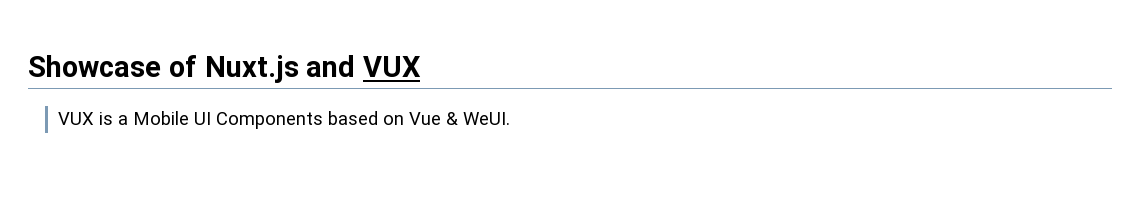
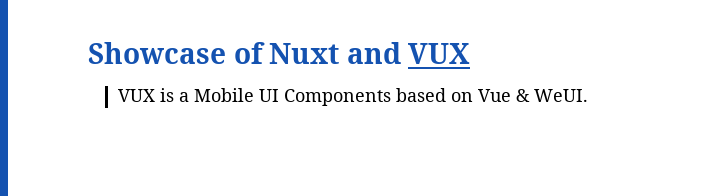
- Showcase of Nuxt.js and VUX
+ Showcase of Nuxt and VUX

